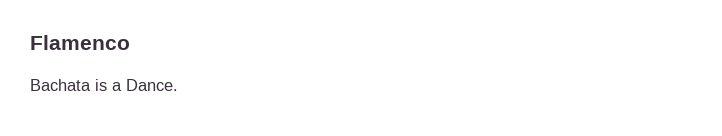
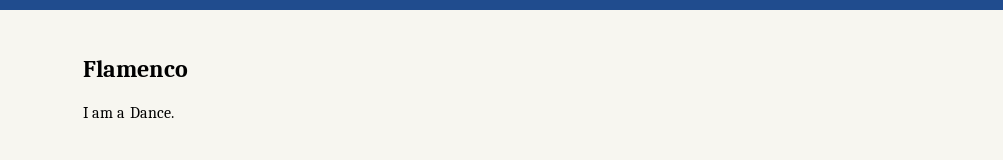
- Bachata is a Dance.
+ I am a Dance.

